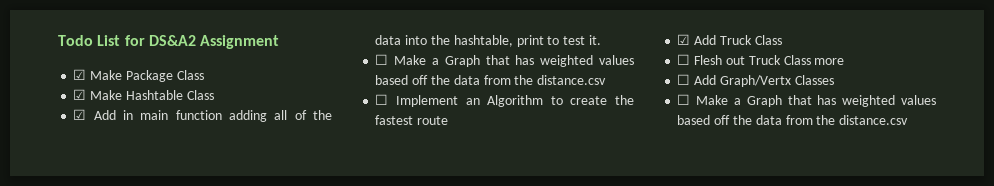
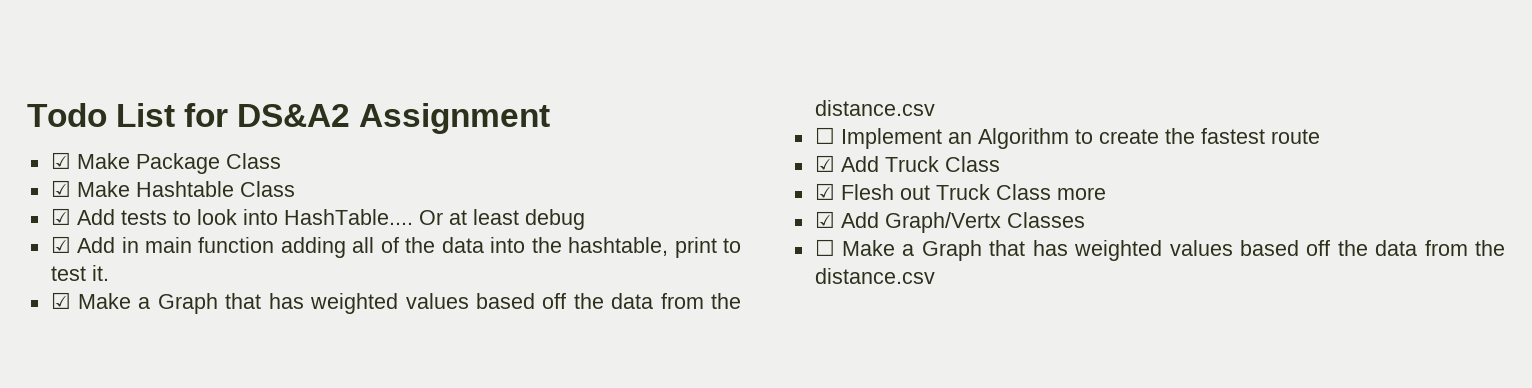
+ ☑ Add tests to look into HashTable.... Or at least debug
  ☑ Add in main function adding all of the data into the hashtable, print to test it.
- ☐ Make a Graph that has weighted values based off the data from the distance.csv
+ ☑ Make a Graph that has weighted values based off the data from the distance.csv
- ☐ Flesh out Truck Class more
+ ☑ Flesh out Truck Class more
- ☐ Add Graph/Vertx Classes
+ ☑ Add Graph/Vertx Classes

